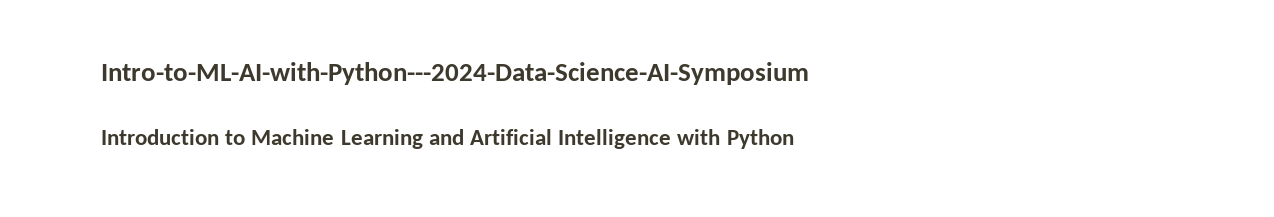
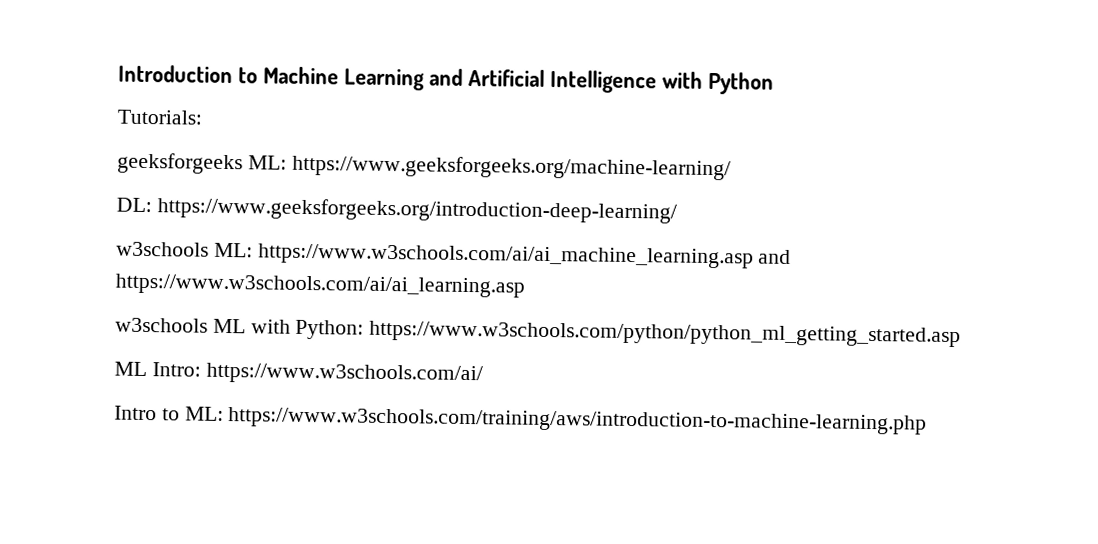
- Intro-to-ML-AI-with-Python---2024-Data-Science-AI-Symposium
+ Tutorials:
+ geeksforgeeks ML: https://www.geeksforgeeks.org/machine-learning/
+ DL: https://www.geeksforgeeks.org/introduction-deep-learning/
+ w3schools ML: https://www.w3schools.com/ai/ai_machine_learning.asp and https://www.w3schools.com/ai/ai_learning.asp
+ w3schools ML with Python: https://www.w3schools.com/python/python_ml_getting_started.asp
+ ML Intro: https://www.w3schools.com/ai/
+ Intro to ML: https://www.w3schools.com/training/aws/introduction-to-machine-learning.php

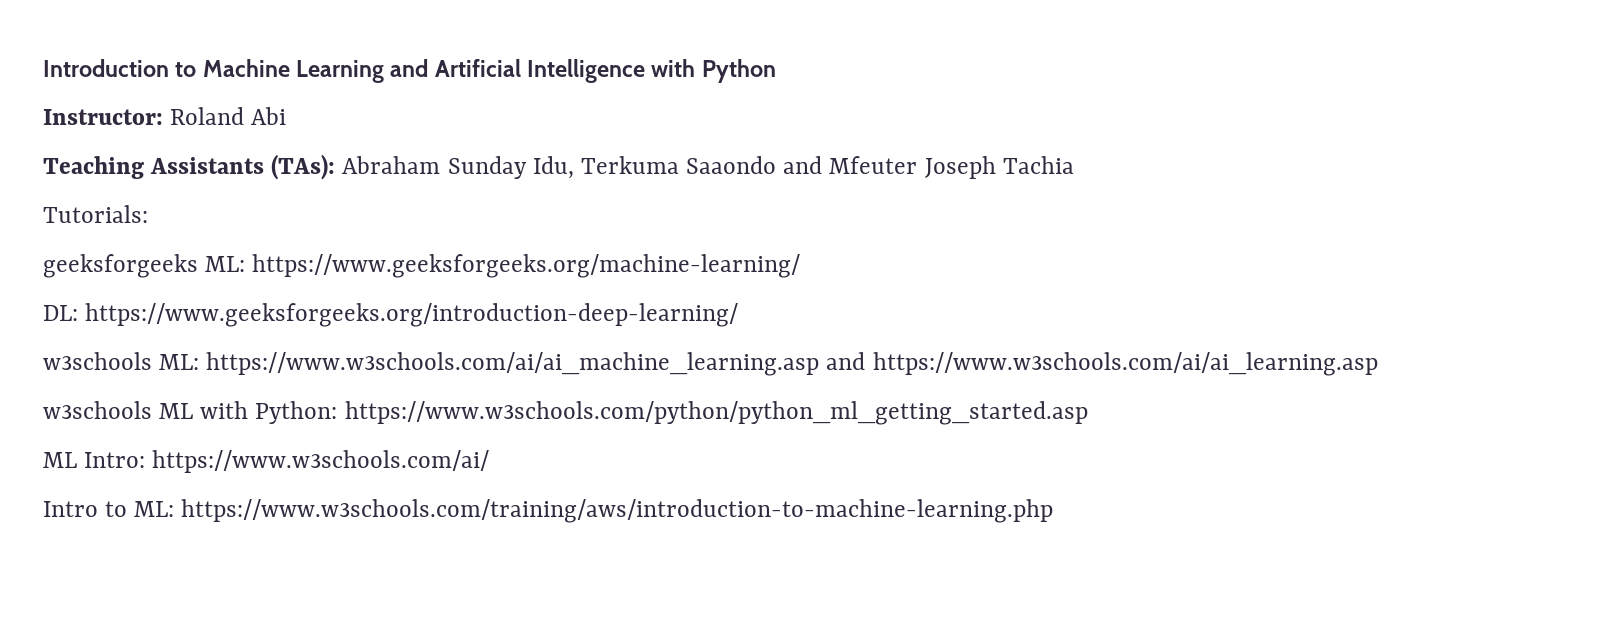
+ Instructor: Roland Abi
+ Teaching Assistants (TAs): Abraham Sunday Idu, Terkuma Saaondo and Mfeuter Joseph Tachia

